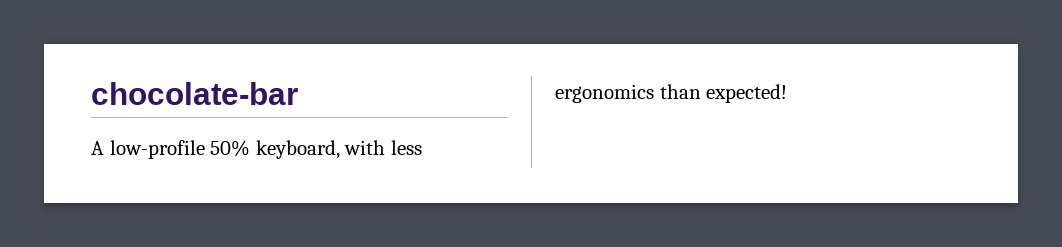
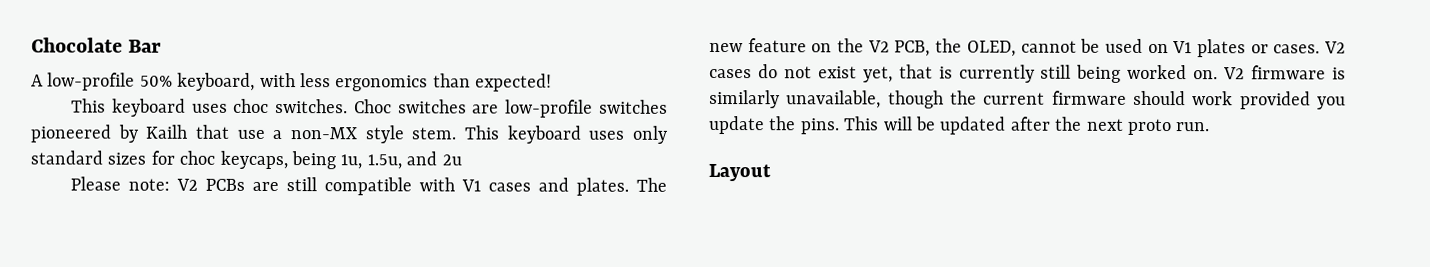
- chocolate-bar
+ Chocolate Bar
+ This keyboard uses choc switches. Choc switches are low-profile switches pioneered by Kailh that use a non-MX style stem. This keyboard uses only standard sizes for choc keycaps, being 1u, 1.5u, and 2u
+ Please note: V2 PCBs are still compatible with V1 cases and plates. The new feature on the V2 PCB, the OLED, cannot be used on V1 plates or cases. V2 cases do not exist yet, that is currently still being worked on. V2 firmware is similarly unavailable, though the current firmware should work provided you update the pins. This will be updated after the next proto run.
+ Layout

